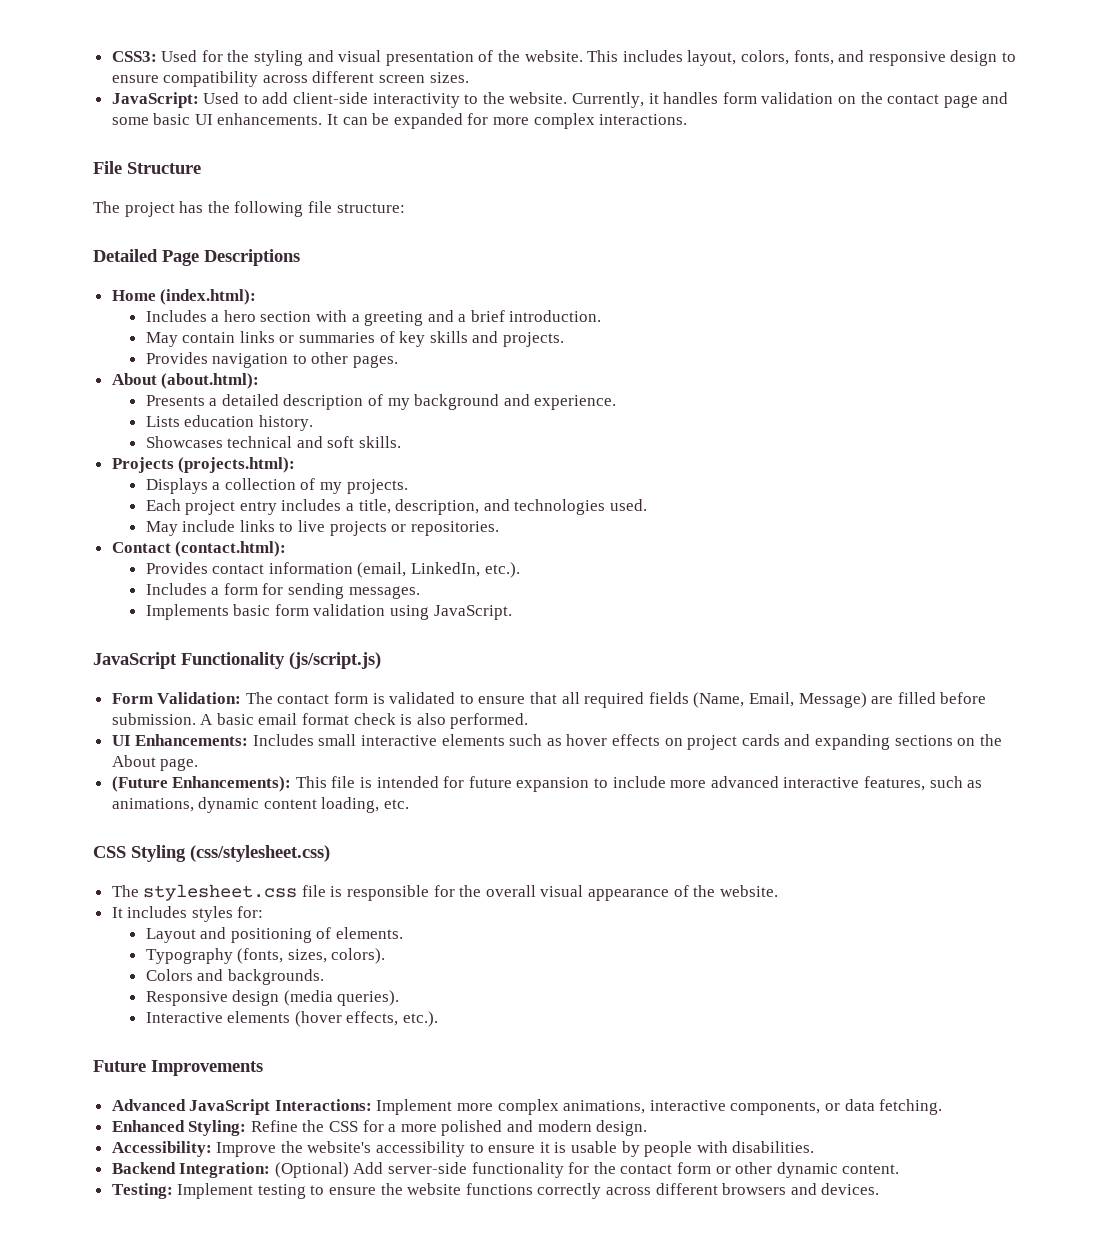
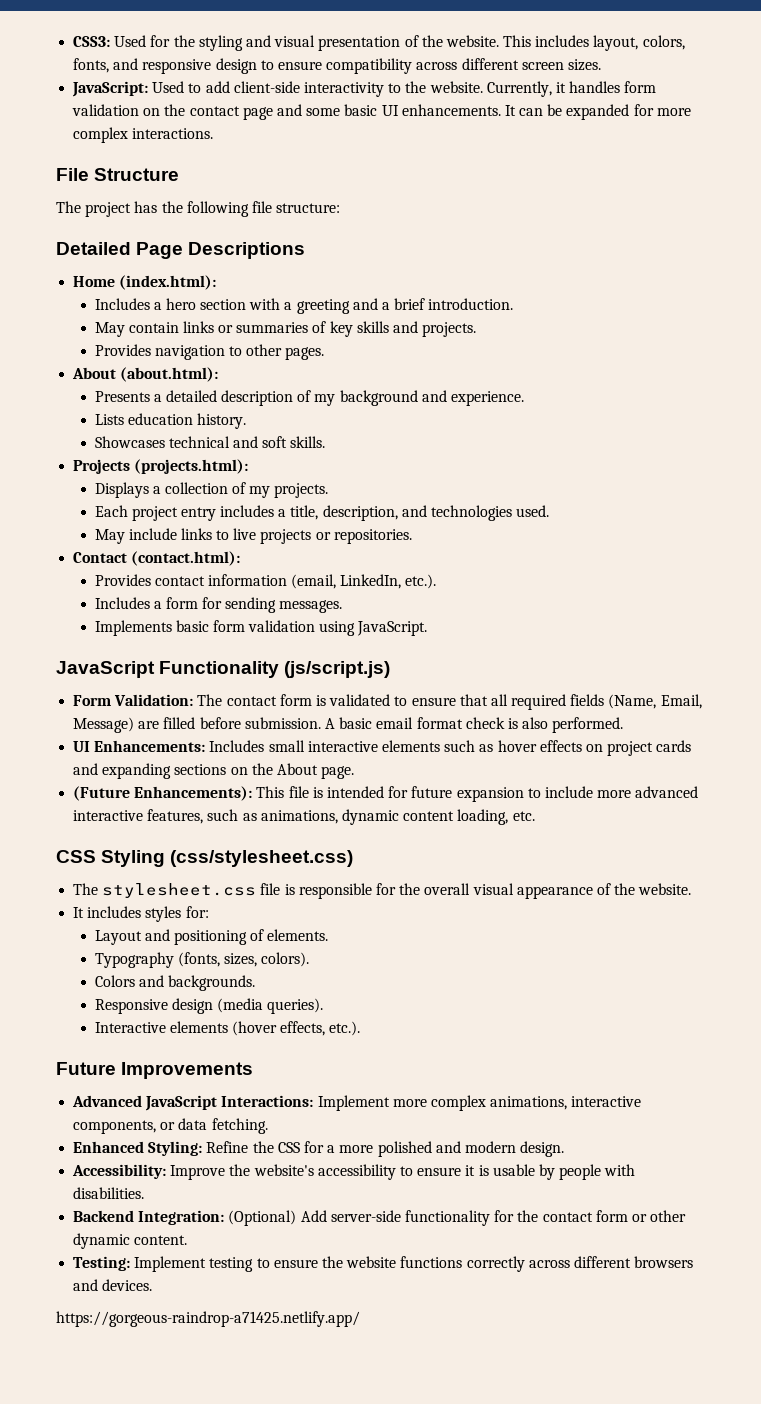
+ https://gorgeous-raindrop-a71425.netlify.app/

